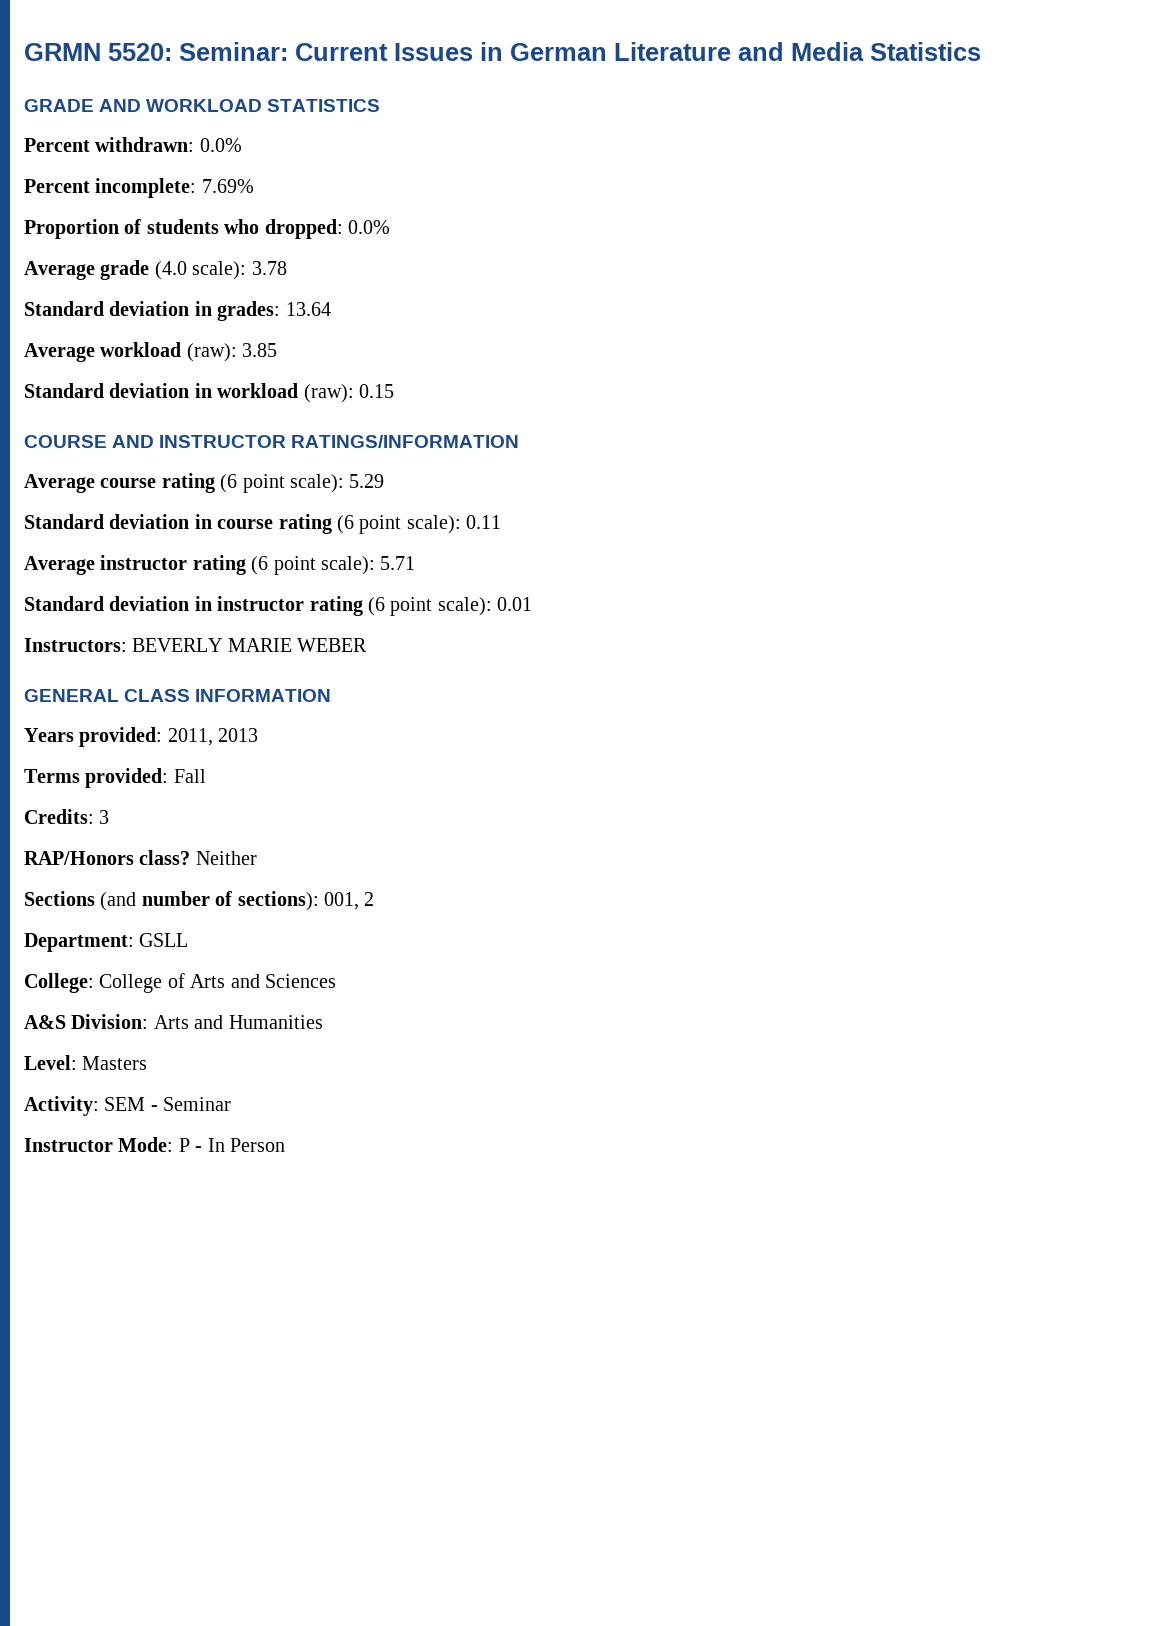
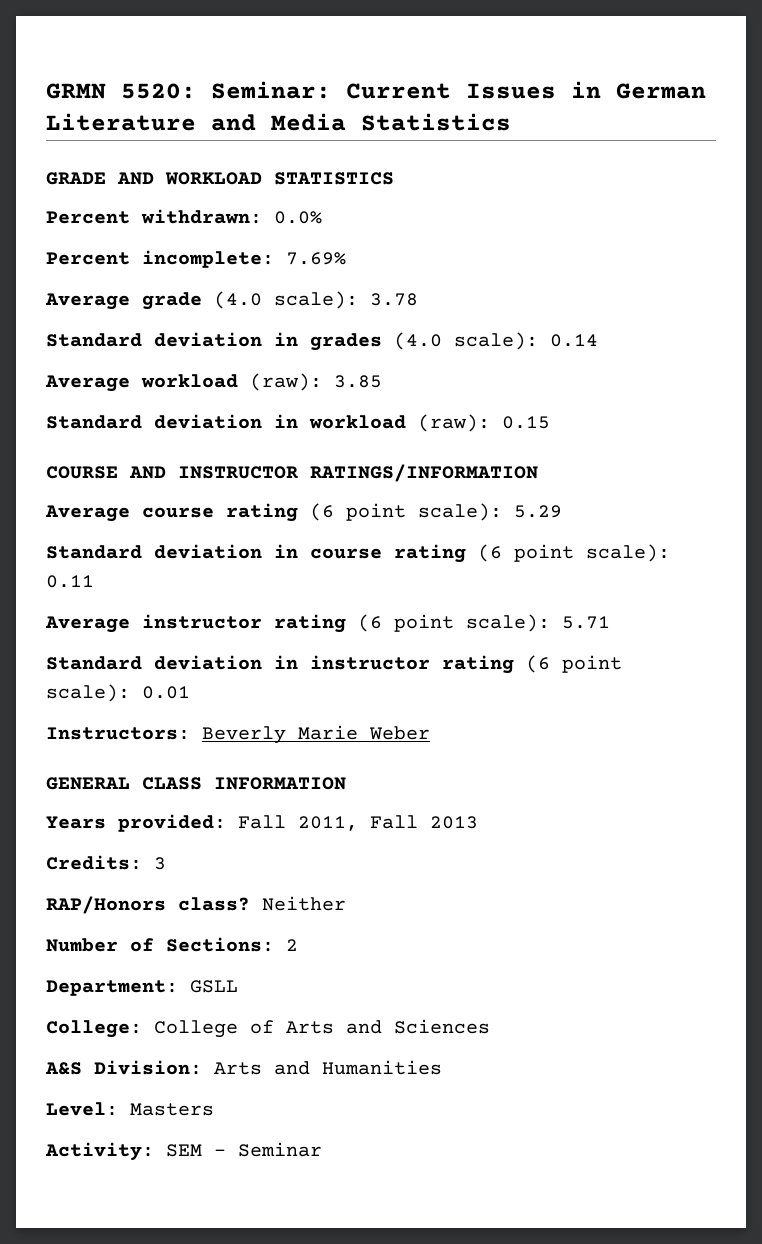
- Proportion of students who dropped: 0.0%
- Standard deviation in grades: 13.64
+ Standard deviation in grades (4.0 scale): 0.14
- Instructors: BEVERLY MARIE WEBER
+ Instructors: Beverly Marie Weber
- Years provided: 2011, 2013
- Terms provided: Fall
+ Years provided: Fall 2011, Fall 2013
- Sections (and number of sections): 001, 2
+ Number of Sections: 2
- Instructor Mode: P - In Person

